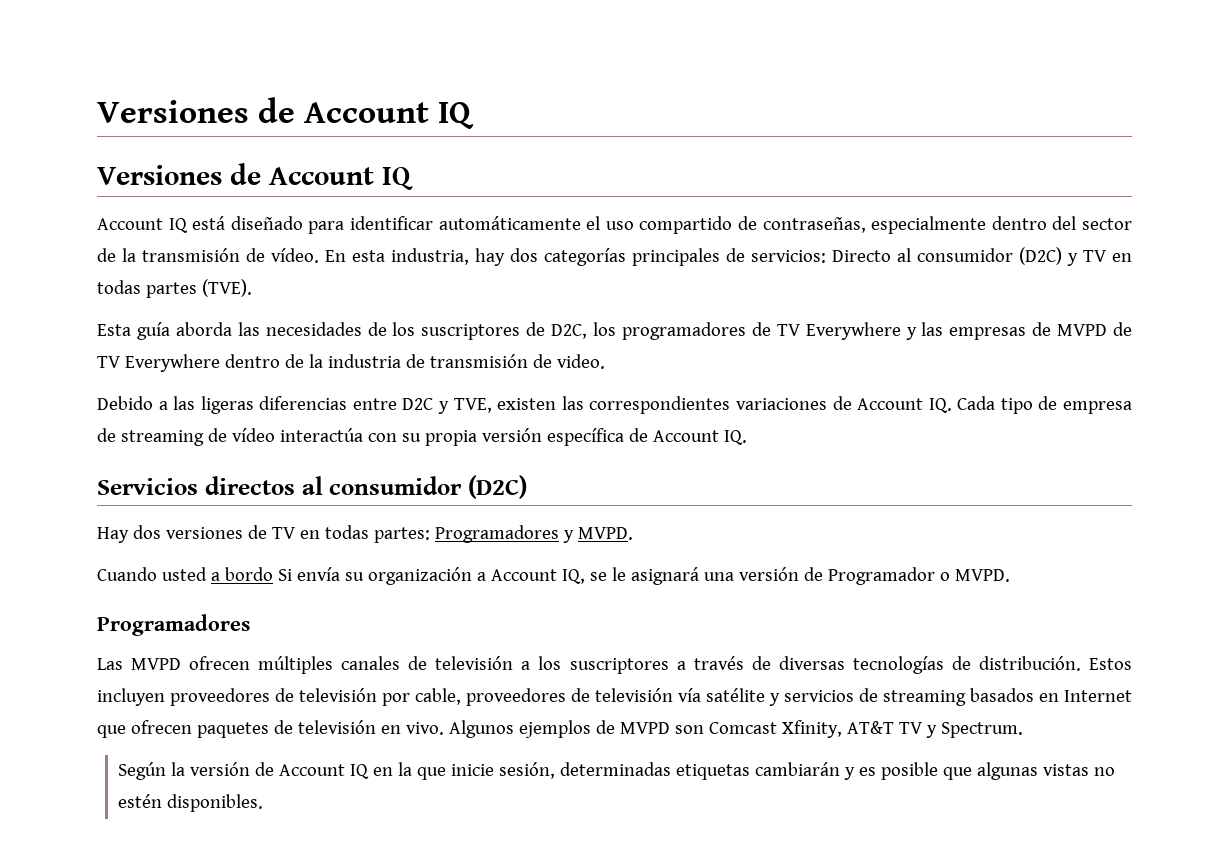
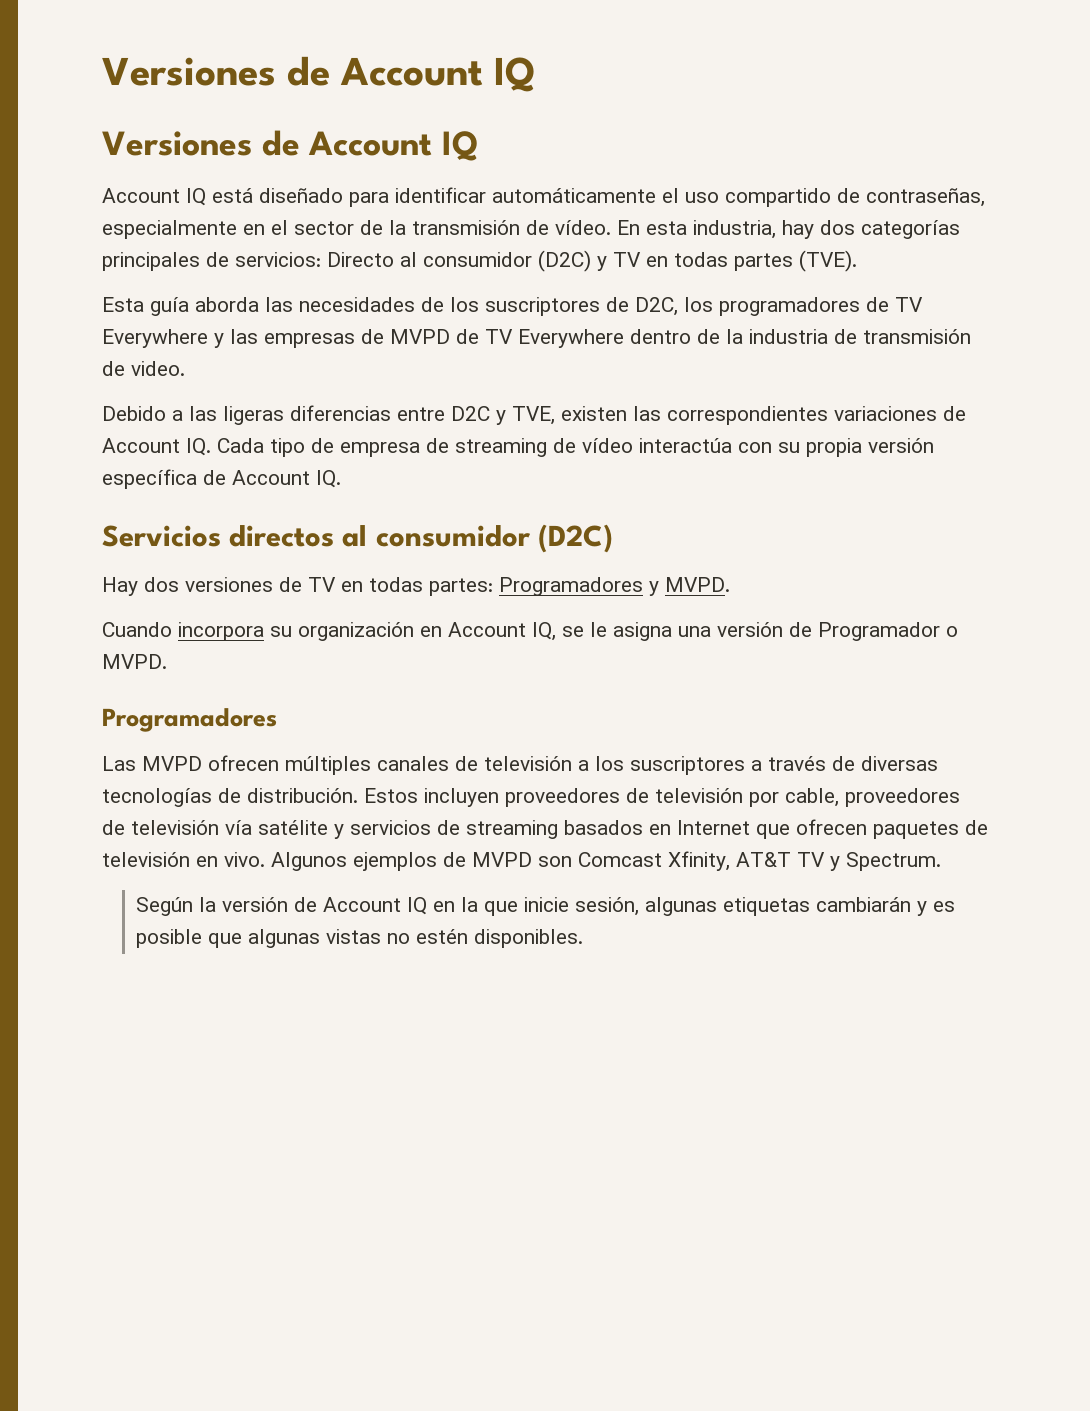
- Account IQ está diseñado para identificar automáticamente el uso compartido de contraseñas, especialmente dentro del sector de la transmisión de vídeo.
+ Account IQ está diseñado para identificar automáticamente el uso compartido de contraseñas, especialmente en el sector de la transmisión de vídeo.
- Cuando usted a bordo Si envía su organización a Account IQ, se le asignará una versión de Programador o MVPD.
+ Cuando incorpora su organización en Account IQ, se le asigna una versión de Programador o MVPD.
- Según la versión de Account IQ en la que inicie sesión, determinadas etiquetas cambiarán y es posible que algunas vistas no estén disponibles.
+ Según la versión de Account IQ en la que inicie sesión, algunas etiquetas cambiarán y es posible que algunas vistas no estén disponibles.

